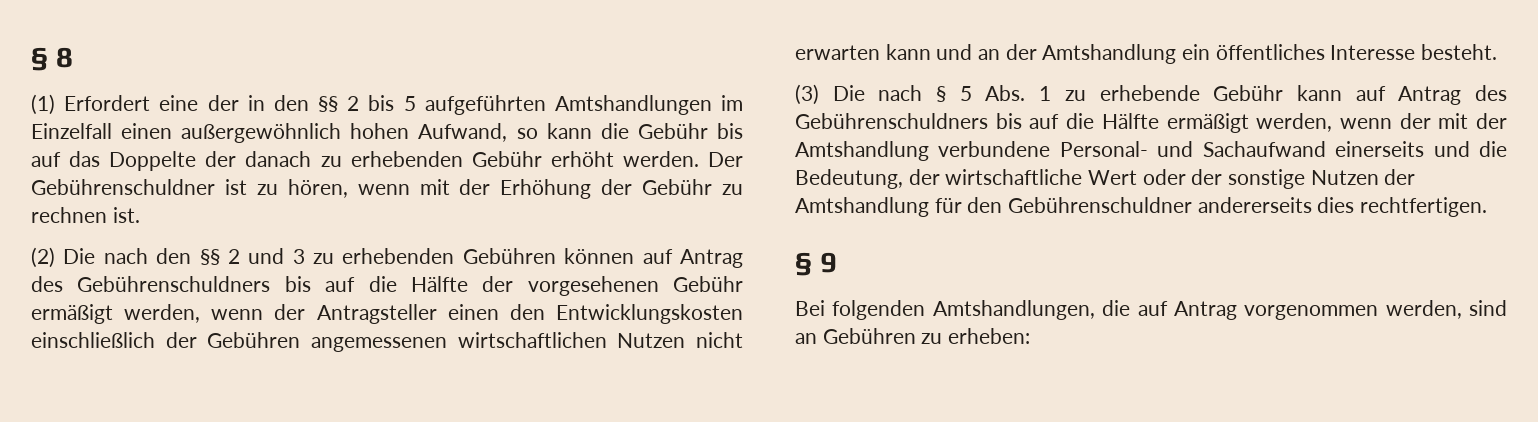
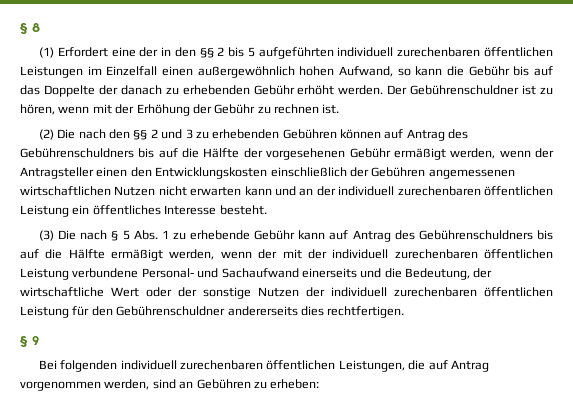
- (1) Erfordert eine der in den §§ 2 bis 5 aufgeführten Amtshandlungen im Einzelfall einen außergewöhnlich hohen Aufwand, so kann die Gebühr bis auf das Doppelte der danach zu erhebenden Gebühr erhöht werden.
+ (1) Erfordert eine der in den §§ 2 bis 5 aufgeführten individuell zurechenbaren öffentlichen Leistungen im Einzelfall einen außergewöhnlich hohen Aufwand, so kann die Gebühr bis auf das Doppelte der danach zu erhebenden Gebühr erhöht werden.
- (2) Die nach den §§ 2 und 3 zu erhebenden Gebühren können auf Antrag des Gebührenschuldners bis auf die Hälfte der vorgesehenen Gebühr ermäßigt werden, wenn der Antragsteller einen den Entwicklungskosten einschließlich der Gebühren angemessenen wirtschaftlichen Nutzen nicht erwarten kann und an der Amtshandlung ein öffentliches Interesse besteht.
+ (2) Die nach den §§ 2 und 3 zu erhebenden Gebühren können auf Antrag des Gebührenschuldners bis auf die Hälfte der vorgesehenen Gebühr ermäßigt werden, wenn der Antragsteller einen den Entwicklungskosten einschließlich der Gebühren angemessenen wirtschaftlichen Nutzen nicht erwarten kann und an der individuell zurechenbaren öffentlichen Leistung ein öffentliches Interesse besteht.
- (3) Die nach § 5 Abs. 1 zu erhebende Gebühr kann auf Antrag des Gebührenschuldners bis auf die Hälfte ermäßigt werden, wenn der mit der Amtshandlung verbundene Personal- und Sachaufwand einerseits und die Bedeutung, der wirtschaftliche Wert oder der sonstige Nutzen der Amtshandlung für den Gebührenschuldner andererseits dies rechtfertigen.
+ (3) Die nach § 5 Abs. 1 zu erhebende Gebühr kann auf Antrag des Gebührenschuldners bis auf die Hälfte ermäßigt werden, wenn der mit der individuell zurechenbaren öffentlichen Leistung verbundene Personal- und Sachaufwand einerseits und die Bedeutung, der wirtschaftliche Wert oder der sonstige Nutzen der individuell zurechenbaren öffentlichen Leistung für den Gebührenschuldner andererseits dies rechtfertigen.
- Bei folgenden Amtshandlungen, die auf Antrag vorgenommen werden, sind an Gebühren zu erheben:
+ Bei folgenden individuell zurechenbaren öffentlichen Leistungen, die auf Antrag vorgenommen werden, sind an Gebühren zu erheben:

